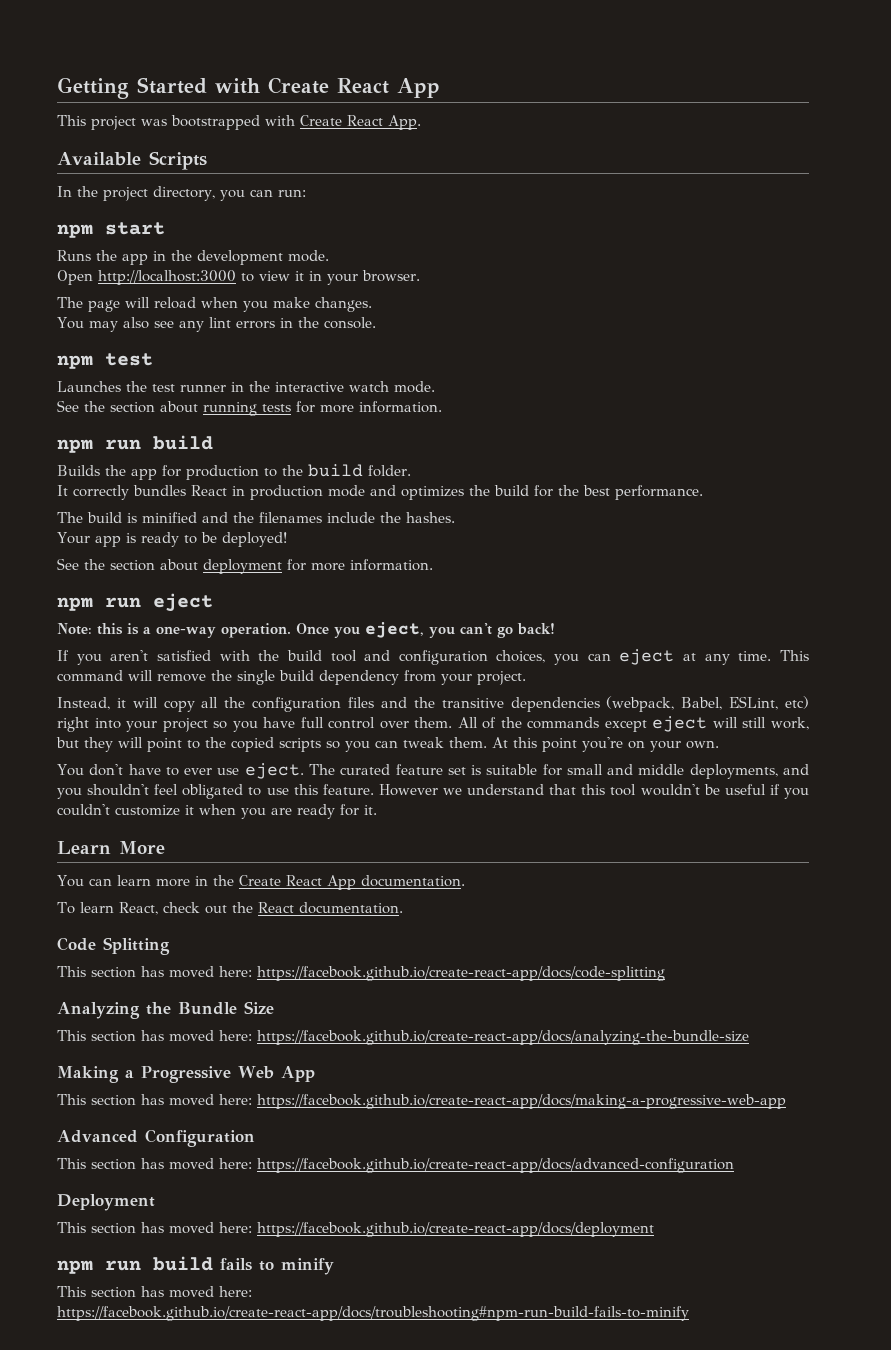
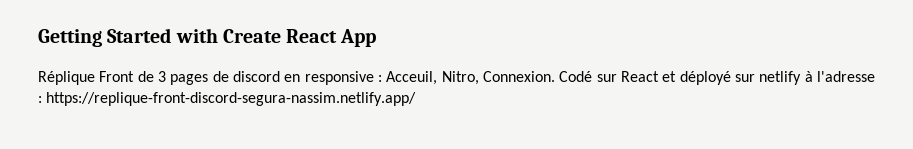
- This project was bootstrapped with Create React App.
- Available Scripts
- In the project directory, you can run:
- npm start
- Runs the app in the development mode.
- Open http://localhost:3000 to view it in your browser.
- The page will reload when you make changes.
- You may also see any lint errors in the console.
- npm test
- Launches the test runner in the interactive watch mode.
- See the section about running tests for more information.
- npm run build
- Builds the app for production to the build folder.
- It correctly bundles React in production mode and optimizes the build for the best performance.
- The build is minified and the filenames include the hashes.
- Your app is ready to be deployed!
- See the section about deployment for more information.
- npm run eject
- Note: this is a one-way operation. Once you eject, you can't go back!
- If you aren't satisfied with the build tool and configuration choices, you can eject at any time. This command will remove the single build dependency from your project.
- Instead, it will copy all the configuration files and the transitive dependencies (webpack, Babel, ESLint, etc) right into your project so you have full control over them. All of the commands except eject will still work, but they will point to the copied scripts so you can tweak them. At this point you're on your own.
- You don't have to ever use eject. The curated feature set is suitable for small and middle deployments, and you shouldn't feel obligated to use this feature. However we understand that this tool wouldn't be useful if you couldn't customize it when you are ready for it.
- Learn More
- You can learn more in the Create React App documentation.
- To learn React, check out the React documentation.
- Code Splitting
- This section has moved here: https://facebook.github.io/create-react-app/docs/code-splitting
- Analyzing the Bundle Size
- This section has moved here: https://facebook.github.io/create-react-app/docs/analyzing-the-bundle-size
- Making a Progressive Web App
- This section has moved here: https://facebook.github.io/create-react-app/docs/making-a-progressive-web-app
- Advanced Configuration
- This section has moved here: https://facebook.github.io/create-react-app/docs/advanced-configuration
- Deployment
- This section has moved here: https://facebook.github.io/create-react-app/docs/deployment
- npm run build fails to minify
- This section has moved here: https://facebook.github.io/create-react-app/docs/troubleshooting#npm-run-build-fails-to-minify
+ Réplique Front de 3 pages de discord en responsive : Acceuil, Nitro, Connexion. Codé sur React et déployé sur netlify à l'adresse : https://replique-front-discord-segura-nassim.netlify.app/

